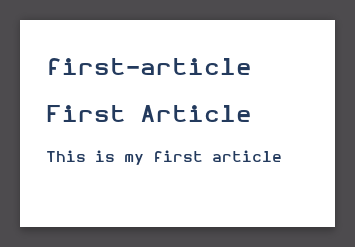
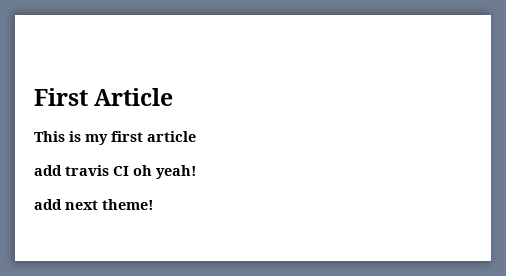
- first-article
+ add travis CI oh yeah!
+ add next theme!

